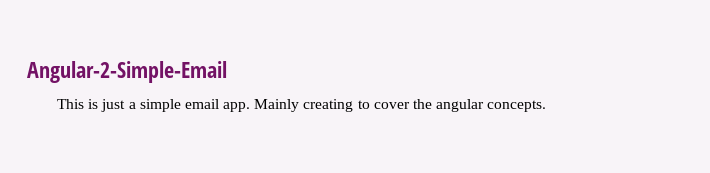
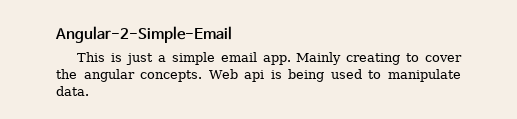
+ Web api is being used to manipulate data.

